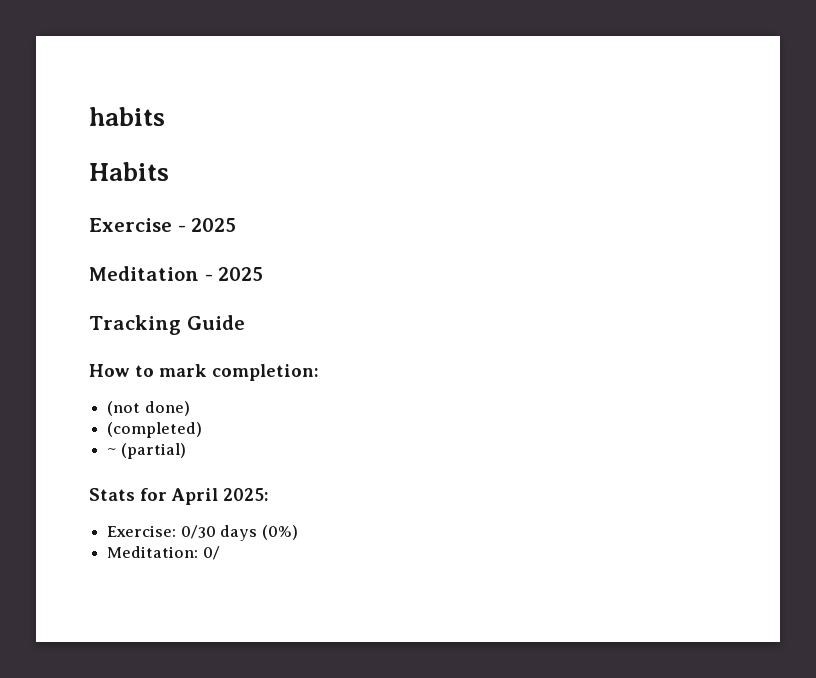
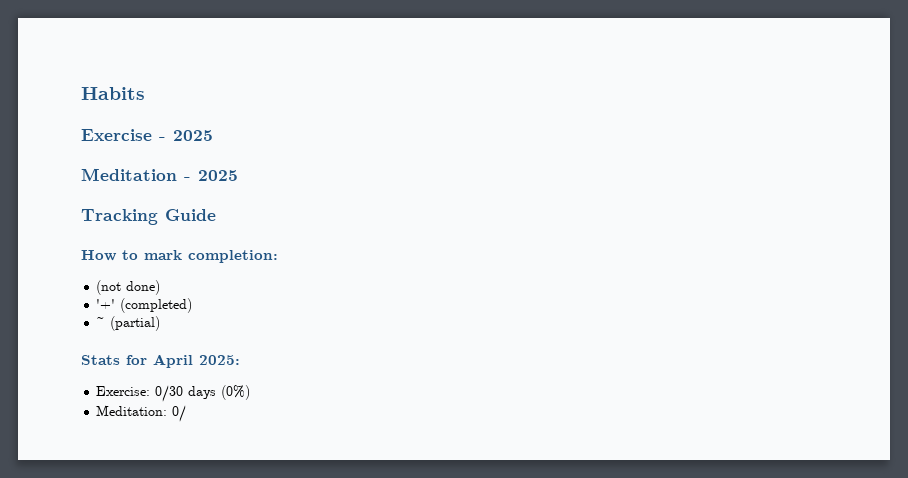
- habits
- (completed)
+ '+' (completed)

